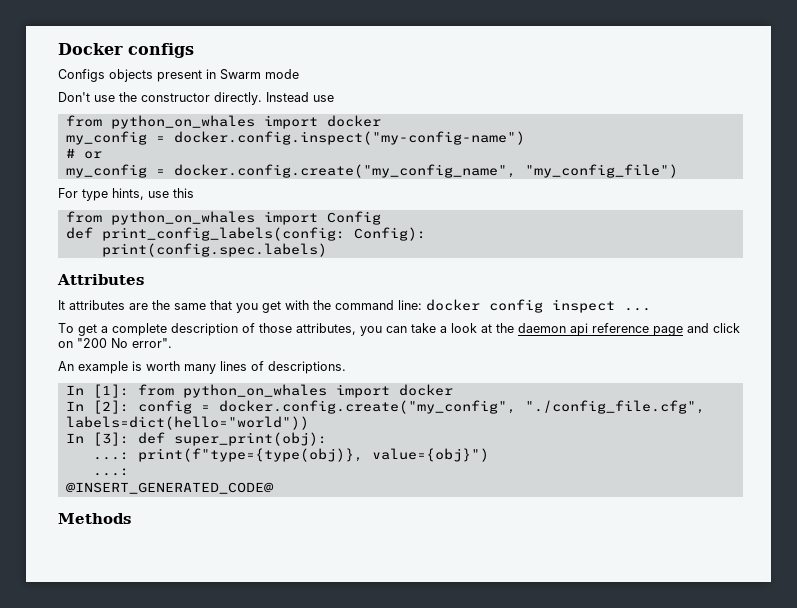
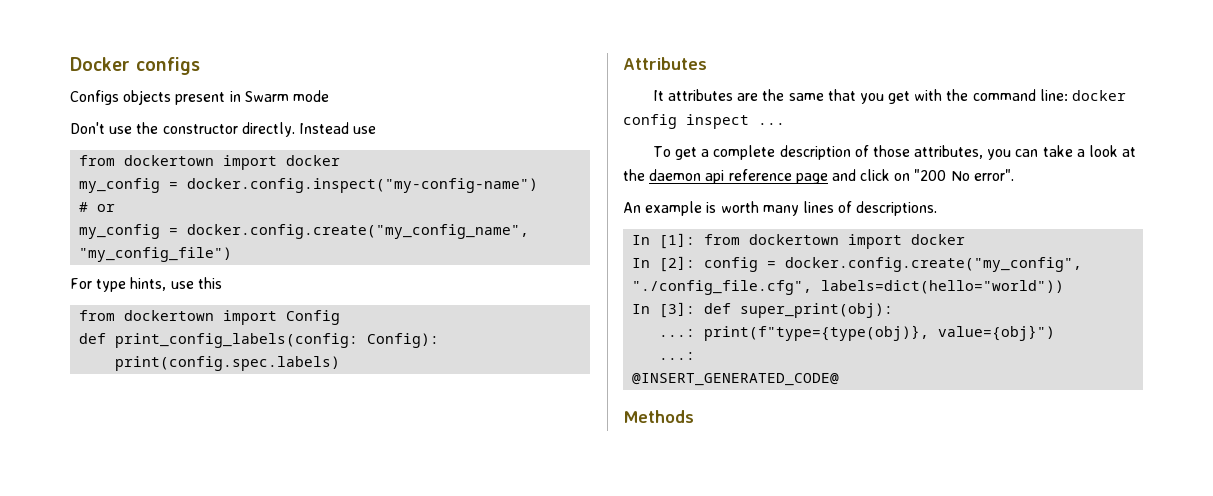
  Instead use
- from python_on_whales import docker
+ from dockertown import docker
- from python_on_whales import Config
+ from dockertown import Config
- In [1]: from python_on_whales import docker
+ In [1]: from dockertown import docker

